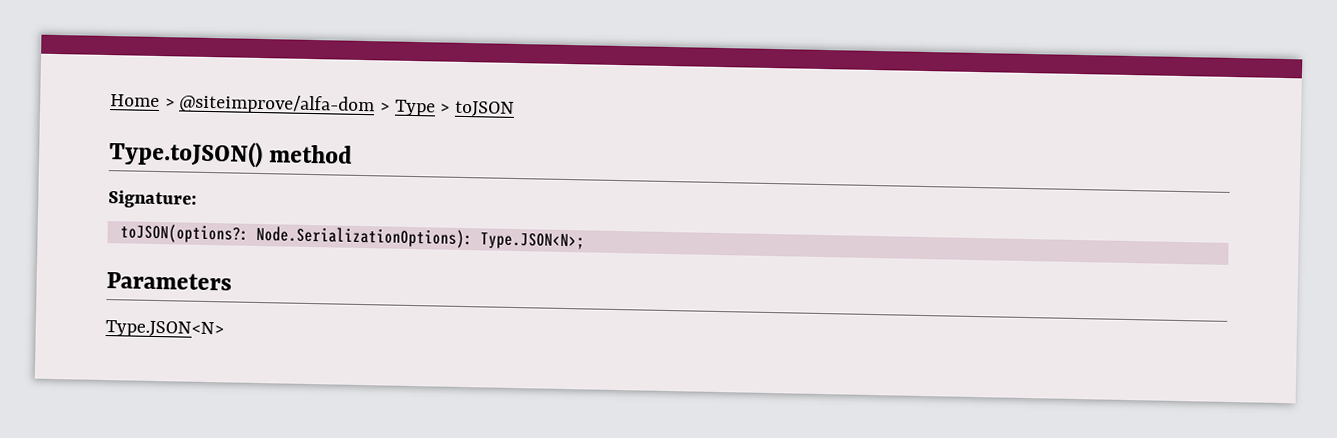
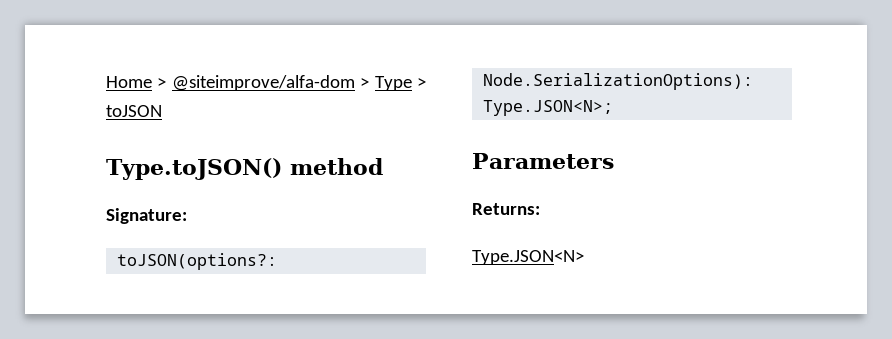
+ Returns:

